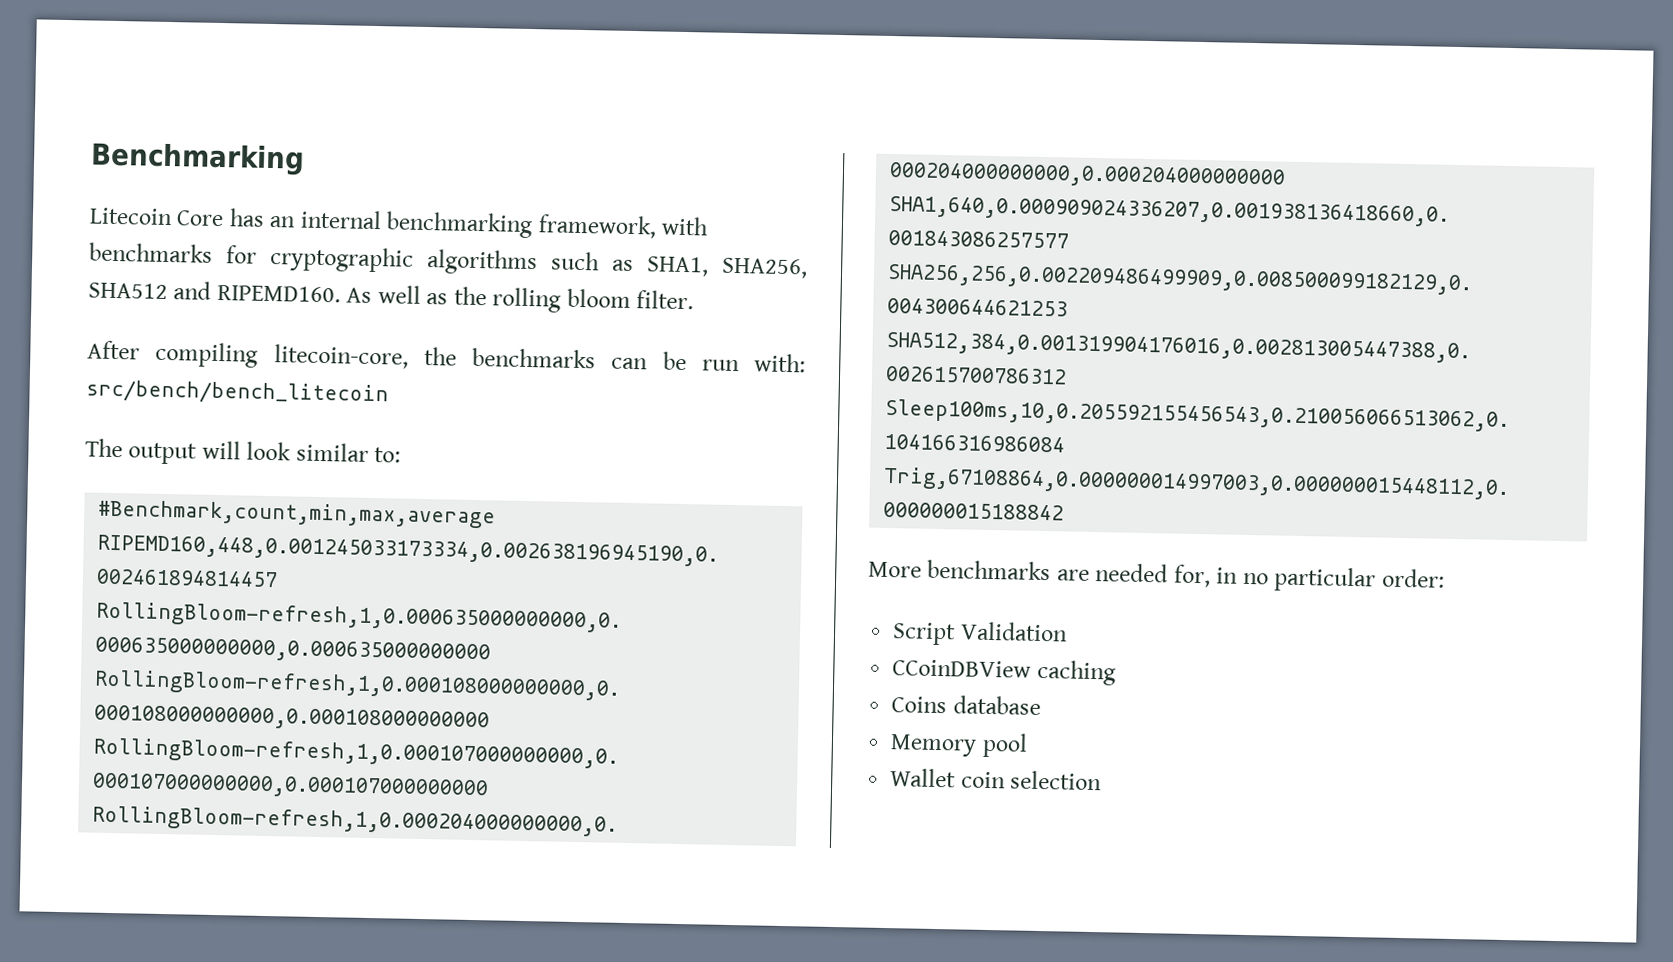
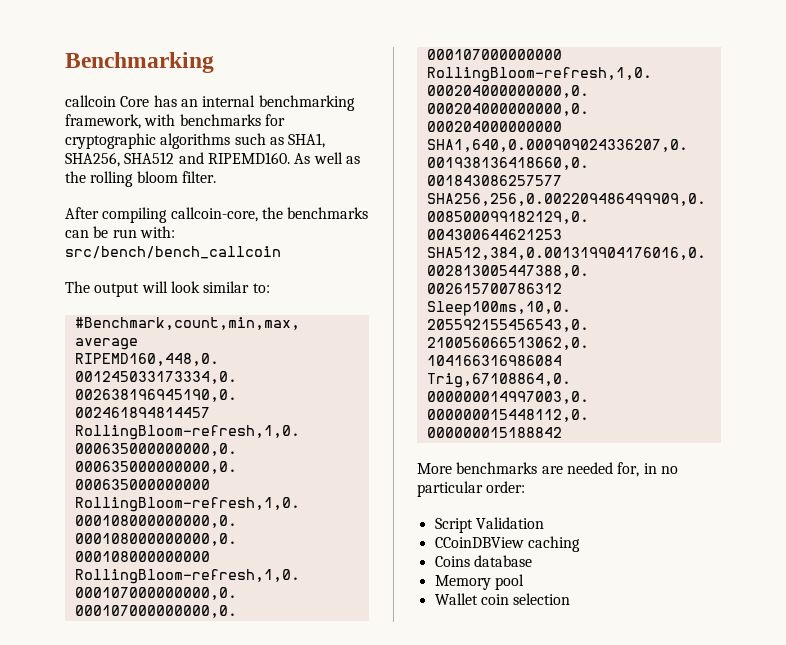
- Litecoin Core has an internal benchmarking framework, with benchmarks for cryptographic algorithms such as SHA1, SHA256, SHA512 and RIPEMD160.
+ callcoin Core has an internal benchmarking framework, with benchmarks for cryptographic algorithms such as SHA1, SHA256, SHA512 and RIPEMD160.
- After compiling litecoin-core, the benchmarks can be run with: src/bench/bench_litecoin
+ After compiling callcoin-core, the benchmarks can be run with: src/bench/bench_callcoin

